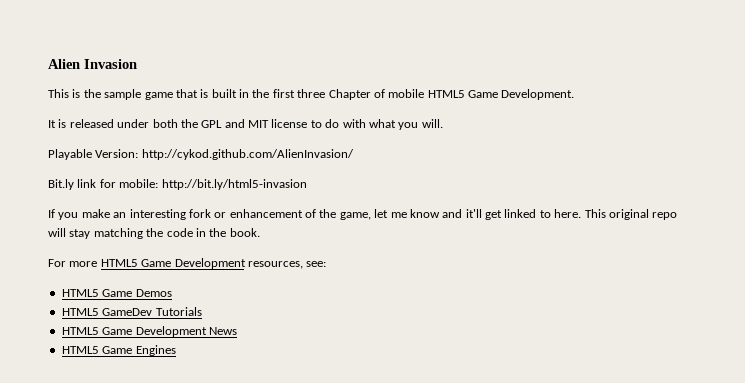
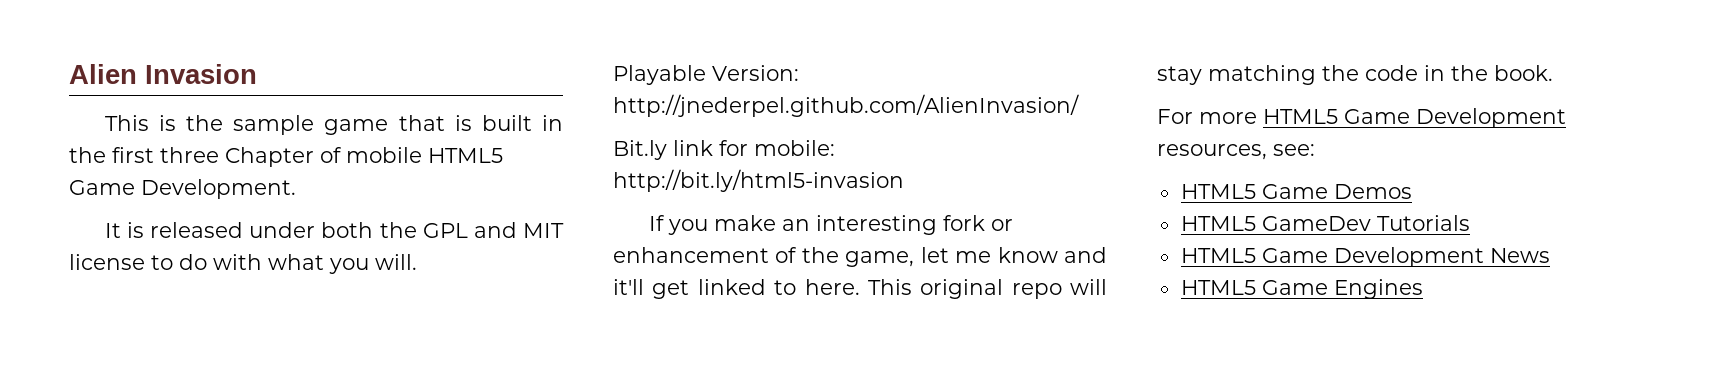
- Playable Version: http://cykod.github.com/AlienInvasion/
+ Playable Version: http://jnederpel.github.com/AlienInvasion/

